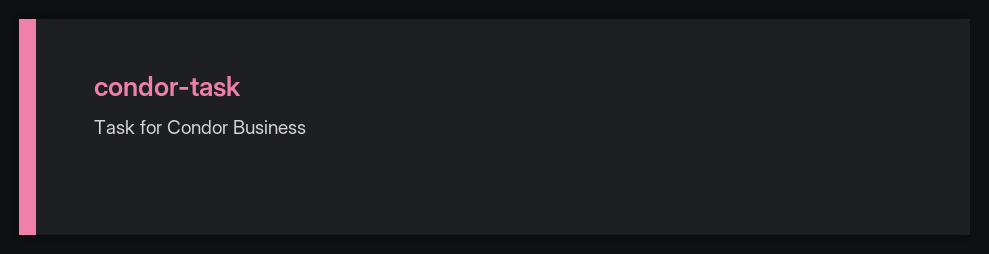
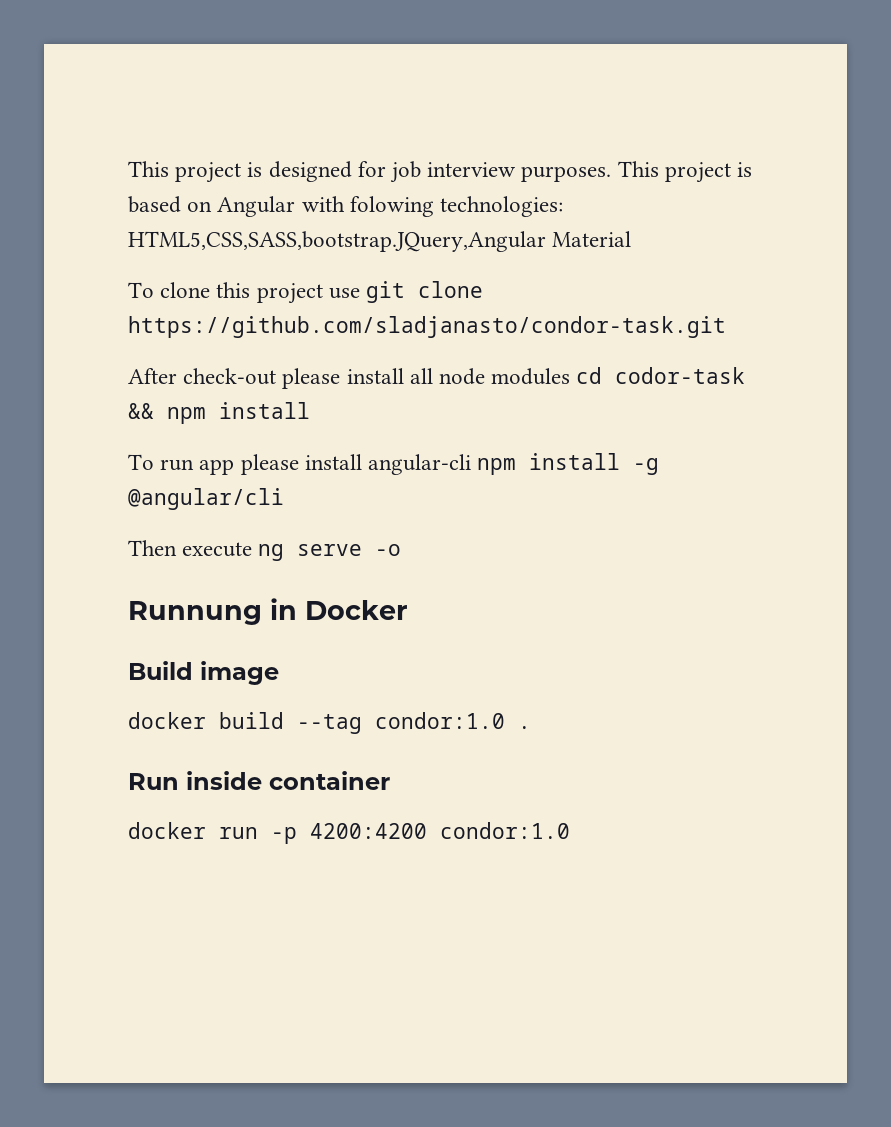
- condor-task
- Task for Condor Business
+ This project is designed for job interview purposes. This project is based on Angular with folowing technologies: HTML5,CSS,SASS,bootstrap.JQuery,Angular Material
+ To clone this project use git clone https://github.com/sladjanasto/condor-task.git
+ After check-out please install all node modules cd codor-task && npm install
+ To run app please install angular-cli npm install -g @angular/cli
+ Then execute ng serve -o
+ Runnung in Docker
+ Build image
+ docker build --tag condor:1.0 .
+ Run inside container
+ docker run -p 4200:4200 condor:1.0

